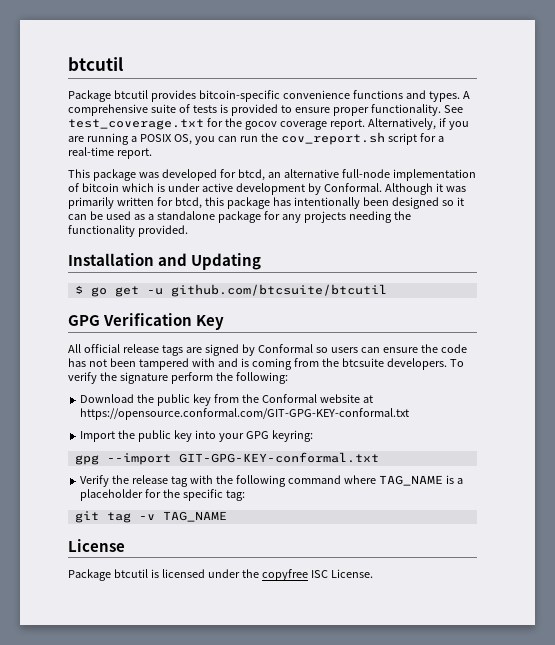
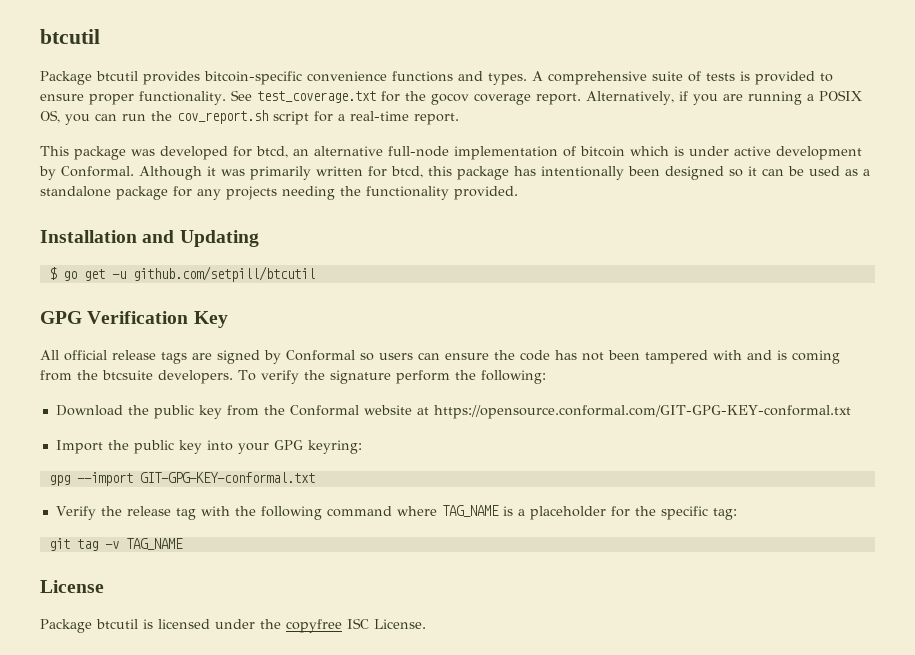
- $ go get -u github.com/btcsuite/btcutil
+ $ go get -u github.com/setpill/btcutil

